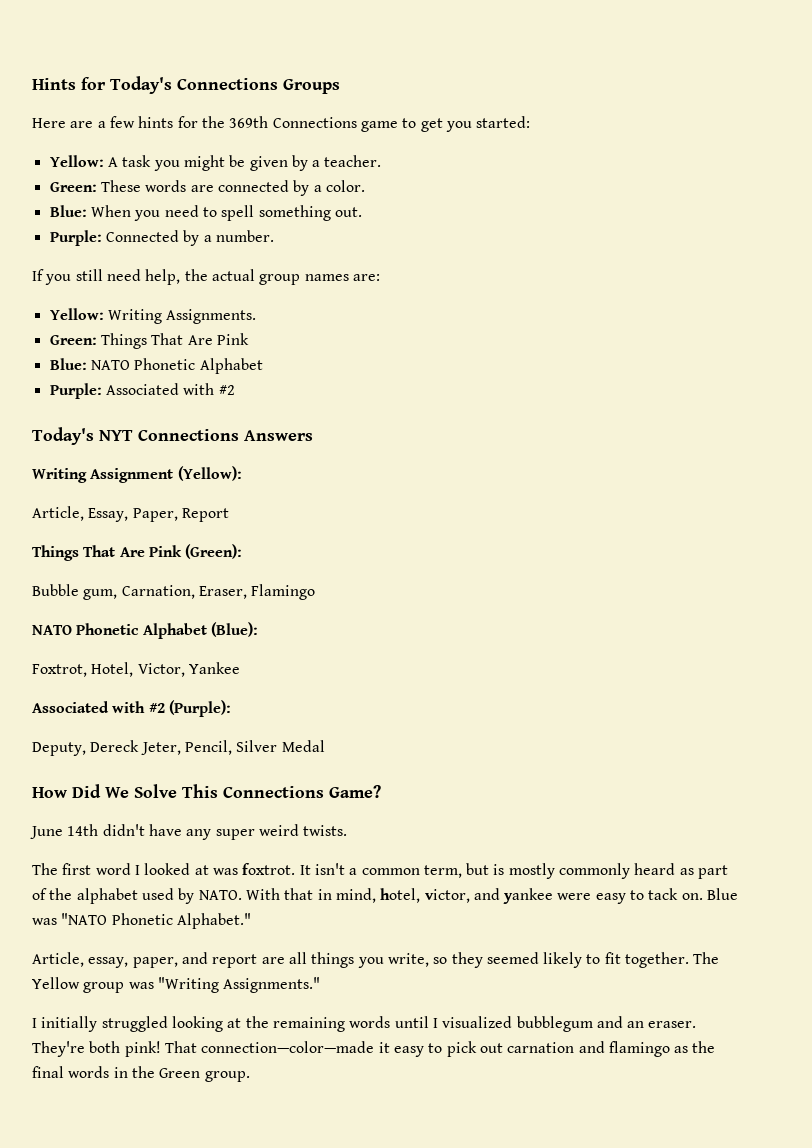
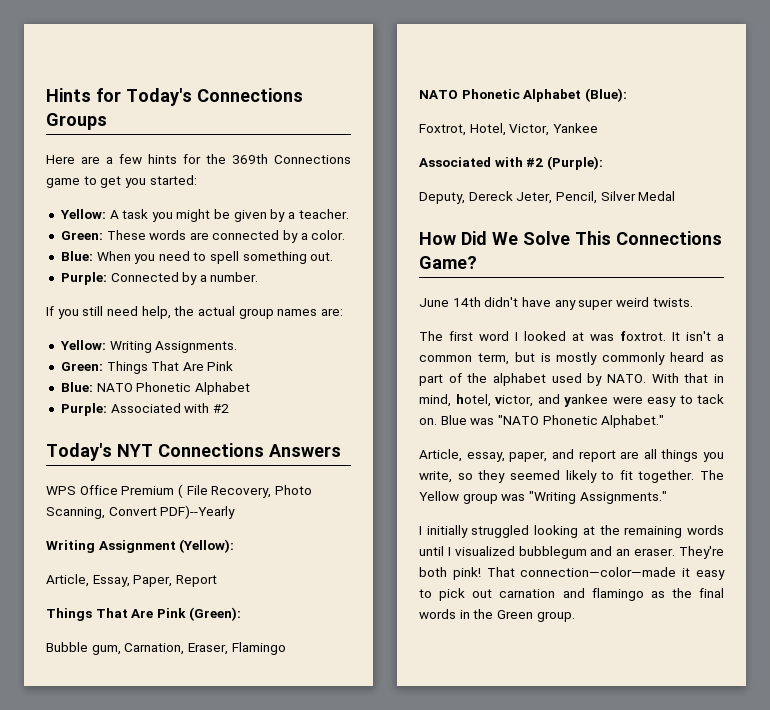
+ WPS Office Premium ( File Recovery, Photo Scanning, Convert PDF)--Yearly

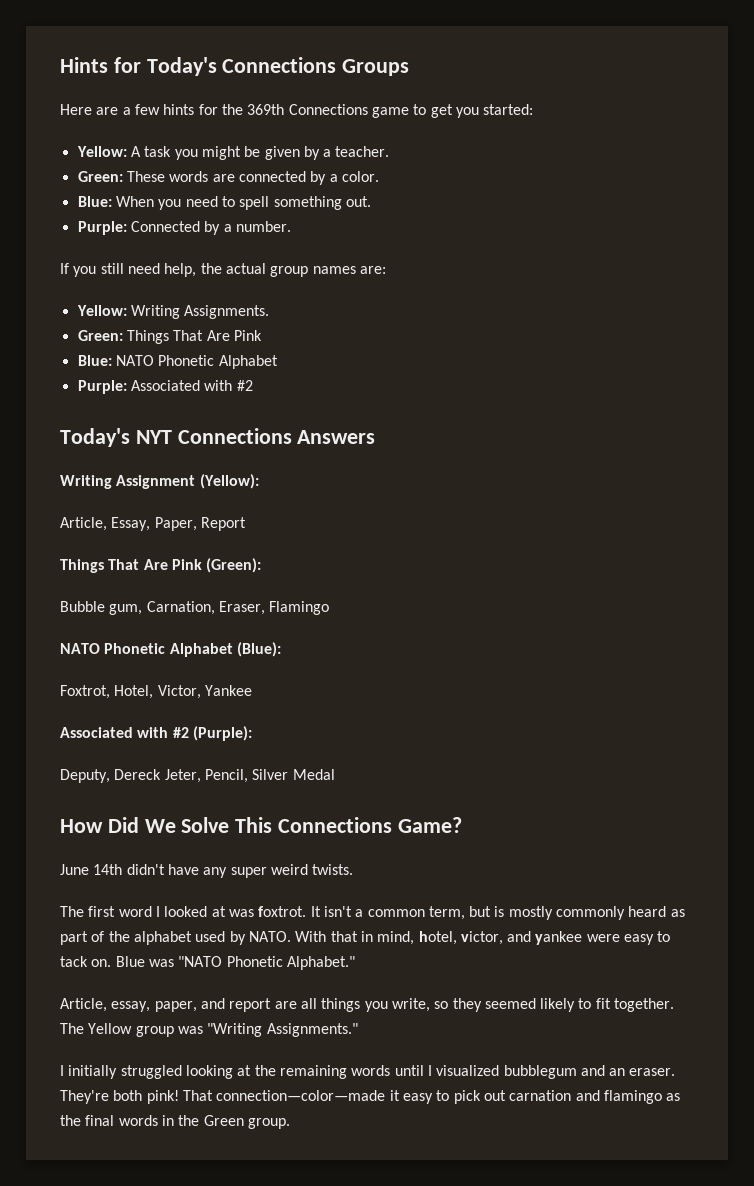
- WPS Office Premium ( File Recovery, Photo Scanning, Convert PDF)--Yearly

